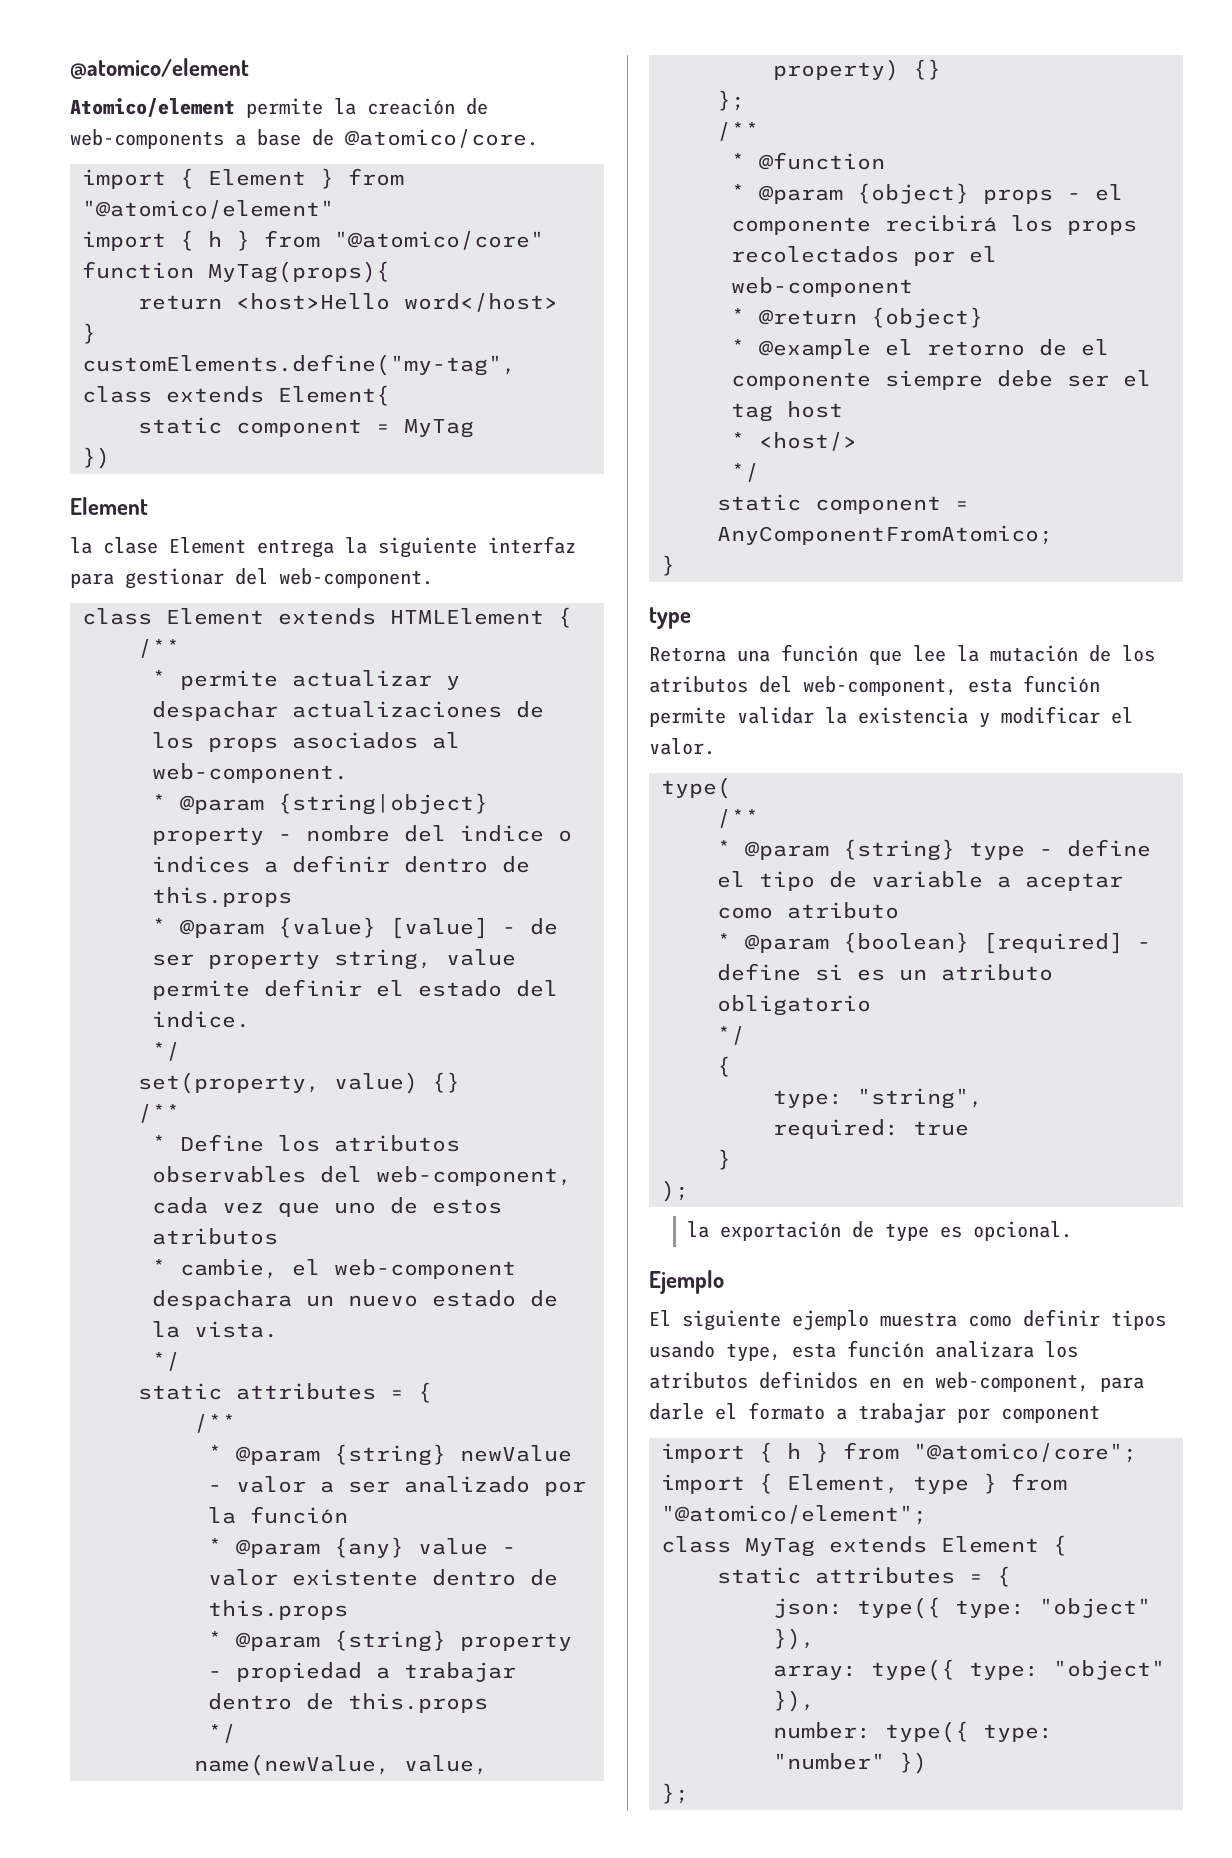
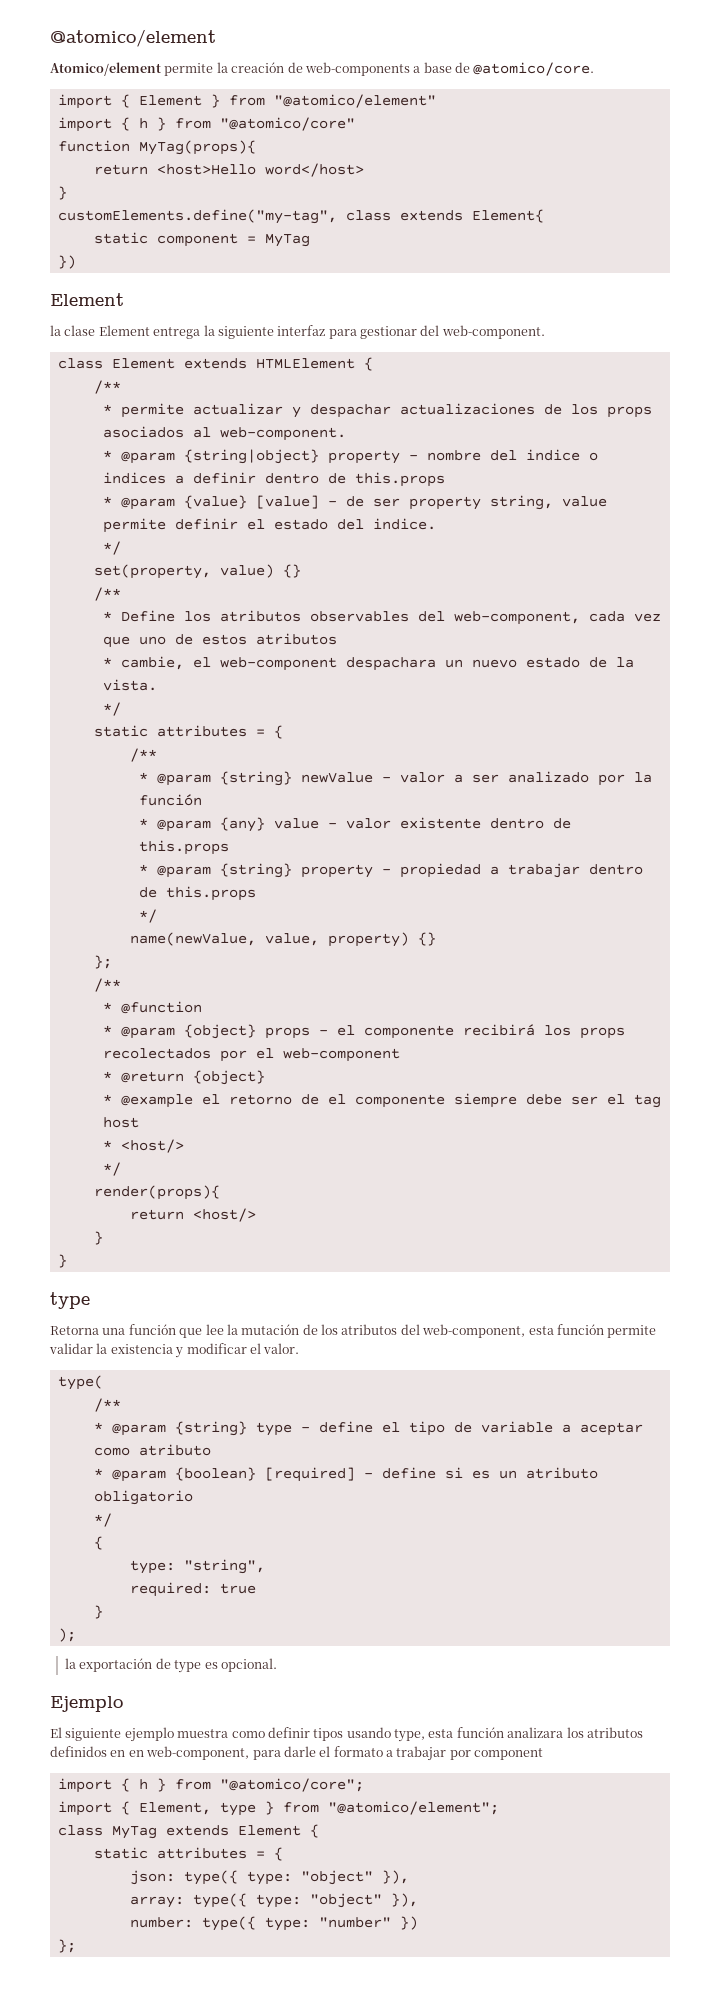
- static component = AnyComponentFromAtomico;
+ render(props){
+ return <host/>
+ }

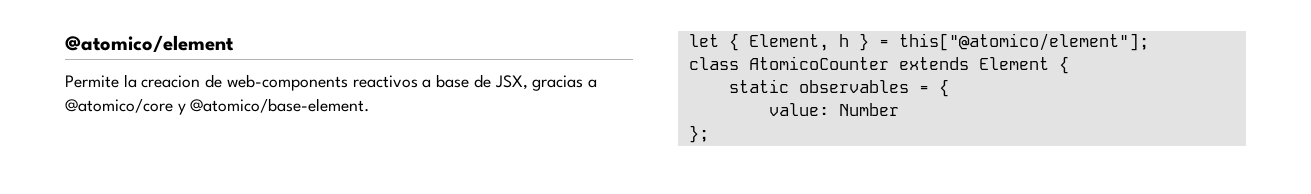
- Atomico/element permite la creación de web-components a base de @atomico/core.
- import { Element } from "@atomico/element"
- import { h } from "@atomico/core"
- function MyTag(props){
- return <host>Hello word</host>
- }
- customElements.define("my-tag", class extends Element{
- static component = MyTag
- })
- Element
- la clase Element entrega la siguiente interfaz para gestionar del web-component.
- class Element extends HTMLElement {
- /**
- * permite actualizar y despachar actualizaciones de los props asociados al web-component.
- * @param {string|object} property - nombre del indice o indices a definir dentro de this.props
- * @param {value} [value] - de ser property string, value permite definir el estado del indice.
- */
- set(property, value) {}
- /**
- * Define los atributos observables del web-component, cada vez que uno de estos atributos
- * cambie, el web-component despachara un nuevo estado de la vista.
- */
- static attributes = {
- /**
- * @param {string} newValue - valor a ser analizado por la función
- * @param {any} value - valor existente dentro de this.props
- * @param {string} property - propiedad a trabajar dentro de this.props
- */
- name(newValue, value, property) {}
- };
- /**
- * @function
- * @param {object} props - el componente recibirá los props recolectados por el web-component
- * @return {object}
- * @example el retorno de el componente siempre debe ser el tag host
- * <host/>
- */
- render(props){
- return <host/>
- }
- }
- type
- Retorna una función que lee la mutación de los atributos del web-component, esta función permite validar la existencia y modificar el valor.
- type(
- /**
- * @param {string} type - define el tipo de variable a aceptar como atributo
- * @param {boolean} [required] - define si es un atributo obligatorio
- */
- {
- type: "string",
- required: true
- }
- );
- la exportación de type es opcional.
- Ejemplo
- El siguiente ejemplo muestra como definir tipos usando type, esta función analizara los atributos definidos en en web-component, para darle el formato a trabajar por component
- import { h } from "@atomico/core";
- import { Element, type } from "@atomico/element";
- class MyTag extends Element {
- static attributes = {
- json: type({ type: "object" }),
- array: type({ type: "object" }),
- number: type({ type: "number" })
+ Permite la creacion de web-components reactivos a base de JSX, gracias a @atomico/core y @atomico/base-element.
+ let { Element, h } = this["@atomico/element"];
+ class AtomicoCounter extends Element {
+ static observables = {
+ value: Number

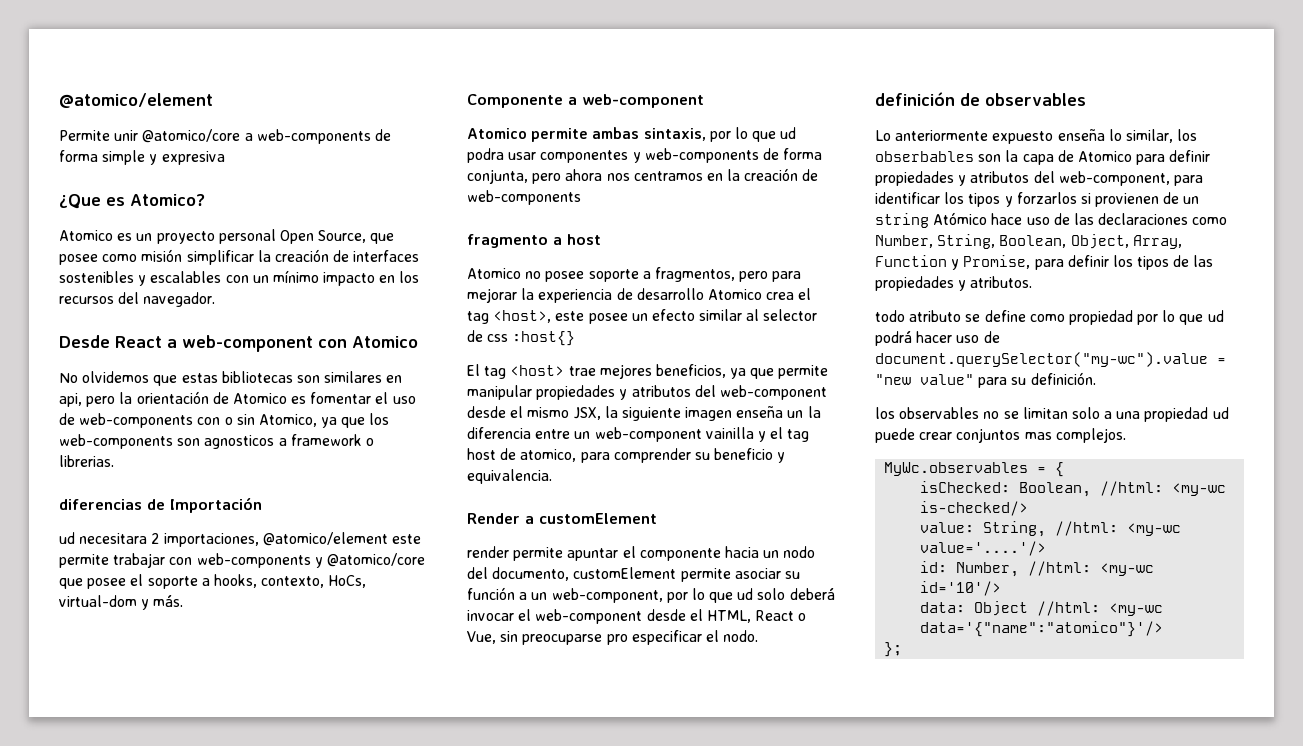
- Permite la creacion de web-components reactivos a base de JSX, gracias a @atomico/core y @atomico/base-element.
- let { Element, h } = this["@atomico/element"];
- class AtomicoCounter extends Element {
- static observables = {
- value: Number
+ Permite unir @atomico/core a web-components de forma simple y expresiva
+ ¿Que es Atomico?
+ Atomico es un proyecto personal Open Source, que posee como misión simplificar la creación de interfaces sostenibles y escalables con un mínimo impacto en los recursos del navegador.
+ Desde React a web-component con Atomico
+ No olvidemos que estas bibliotecas son similares en api, pero la orientación de Atomico es fomentar el uso de web-components con o sin Atomico, ya que los web-components son agnosticos a framework o librerias.
+ diferencias de Importación
+ ud necesitara 2 importaciones, @atomico/element este permite trabajar con web-components y @atomico/core que posee el soporte a hooks, contexto, HoCs, virtual-dom y más.
+ Componente a web-component
+ Atomico permite ambas sintaxis, por lo que ud podra usar componentes y web-components de forma conjunta, pero ahora nos centramos en la creación de web-components
+ fragmento a host
+ Atomico no posee soporte a fragmentos, pero para mejorar la experiencia de desarrollo Atomico crea el tag <host>, este posee un efecto similar al selector de css :host{}
+ El tag <host> trae mejores beneficios, ya que permite manipular propiedades y atributos del web-component desde el mismo JSX, la siguiente imagen enseña un la diferencia entre un web-component vainilla y el tag host de atomico, para comprender su beneficio y equivalencia.
+ Render a customElement
+ render permite apuntar el componente hacia un nodo del documento, customElement permite asociar su función a un web-component, por lo que ud solo deberá invocar el web-component desde el HTML, React o Vue, sin preocuparse pro especificar el nodo.
+ definición de observables
+ Lo anteriormente expuesto enseña lo similar, los obserbables son la capa de Atomico para definir propiedades y atributos del web-component, para identificar los tipos y forzarlos si provienen de un string Atómico hace uso de las declaraciones como Number, String, Boolean, Object, Array, Function y Promise, para definir los tipos de las propiedades y atributos.
+ todo atributo se define como propiedad por lo que ud podrá hacer uso de document.querySelector("my-wc").value = "new value" para su definición.
+ los observables no se limitan solo a una propiedad ud puede crear conjuntos mas complejos.
+ MyWc.observables = {
+ isChecked: Boolean, //html: <my-wc is-checked/>
+ value: String, //html: <my-wc value='....'/>
+ id: Number, //html: <my-wc id='10'/>
+ data: Object //html: <my-wc data='{"name":"atomico"}'/>

